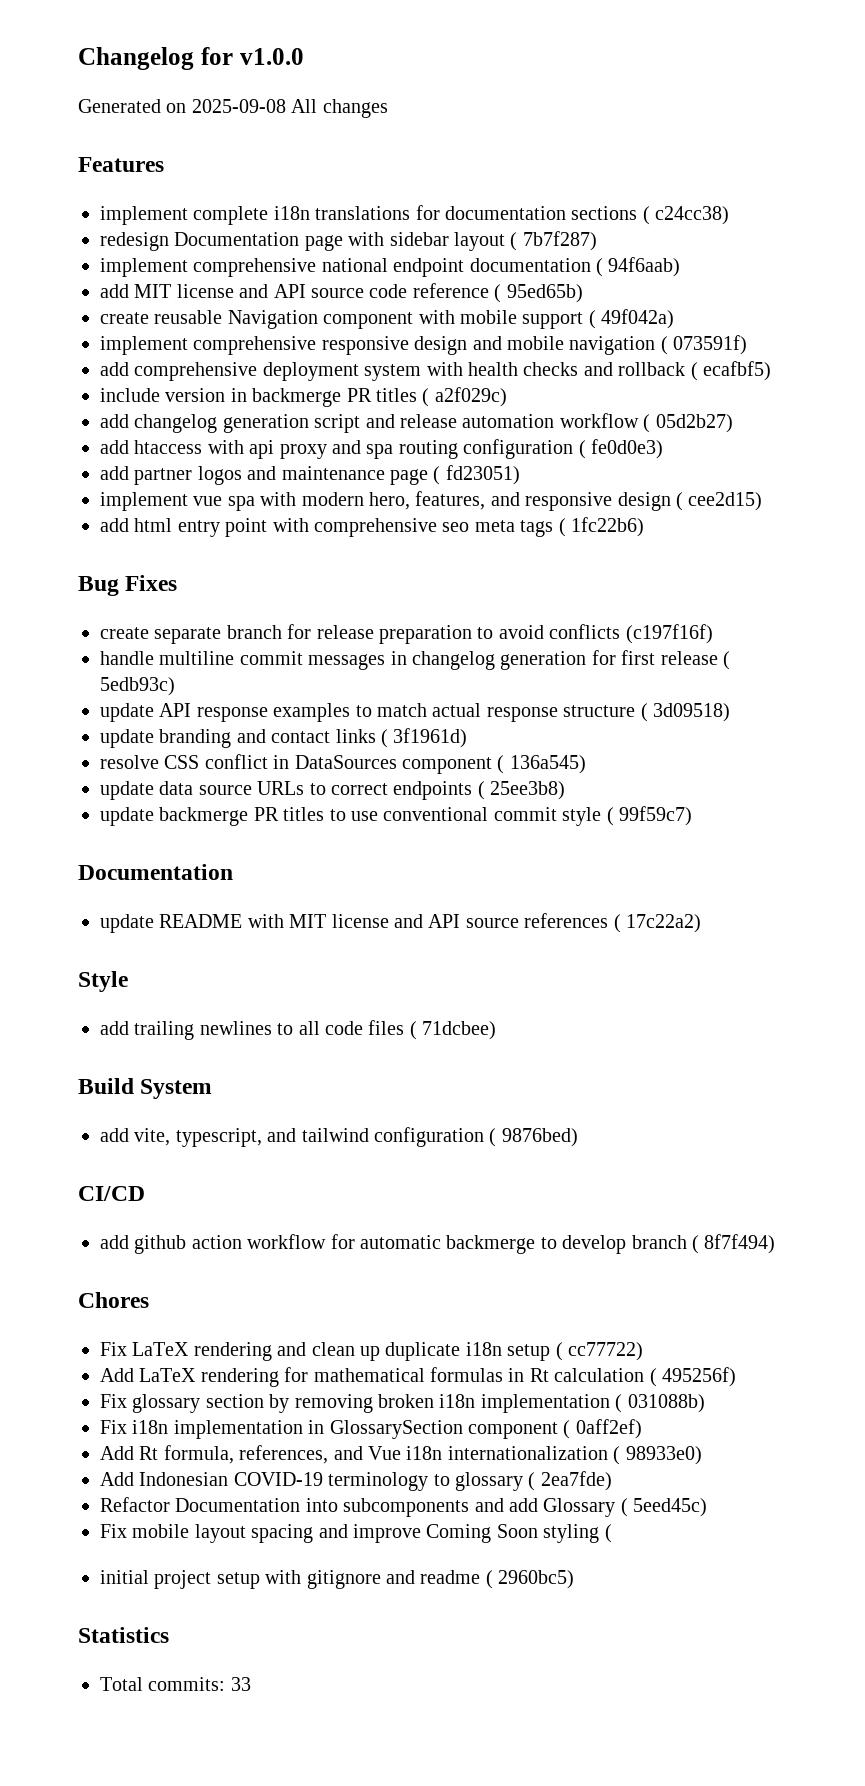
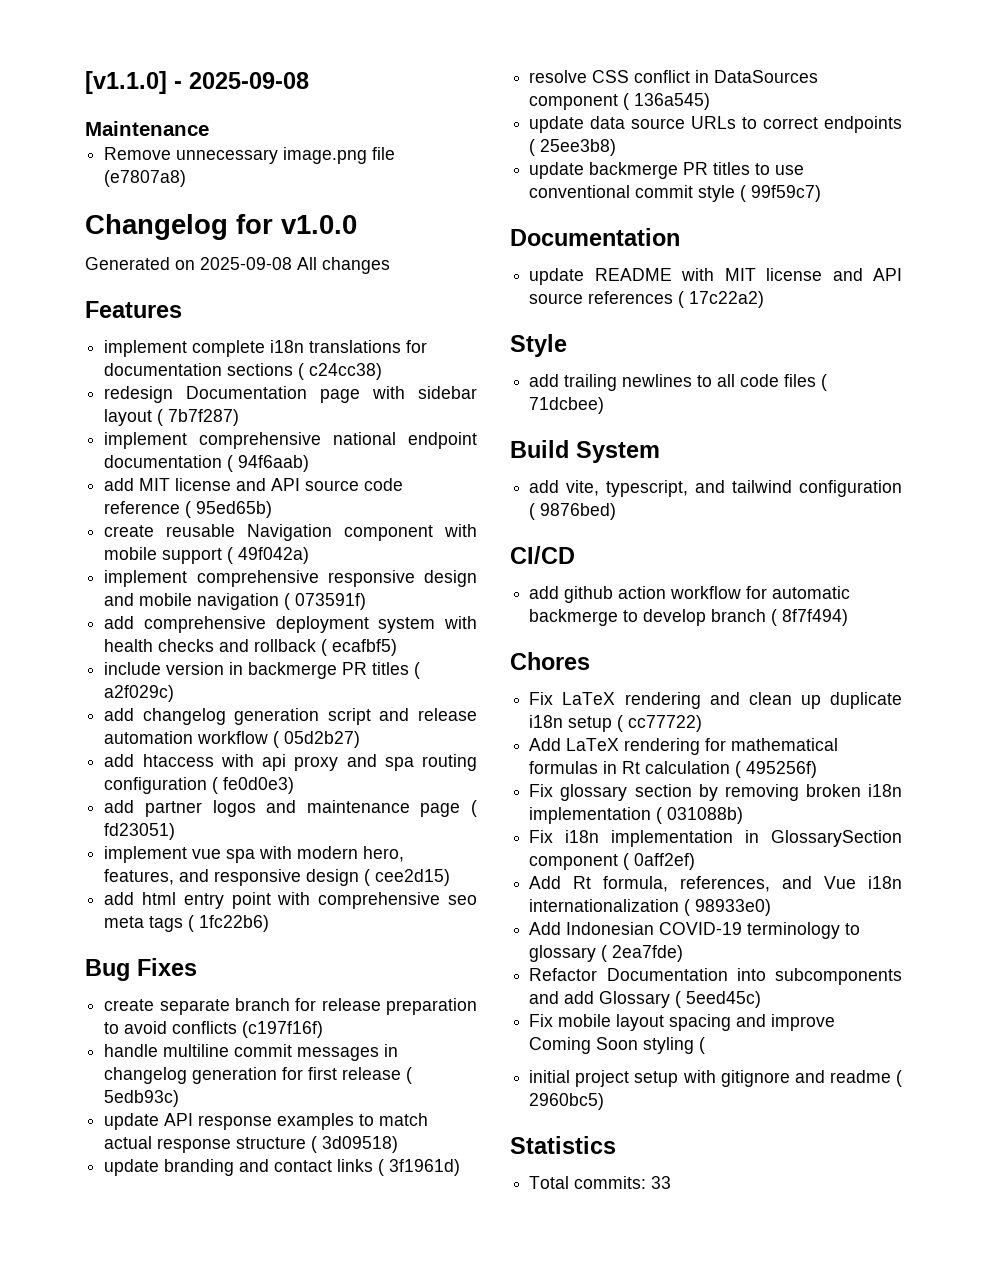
+ [v1.1.0] - 2025-09-08
+ Maintenance
+ Remove unnecessary image.png file (e7807a8)

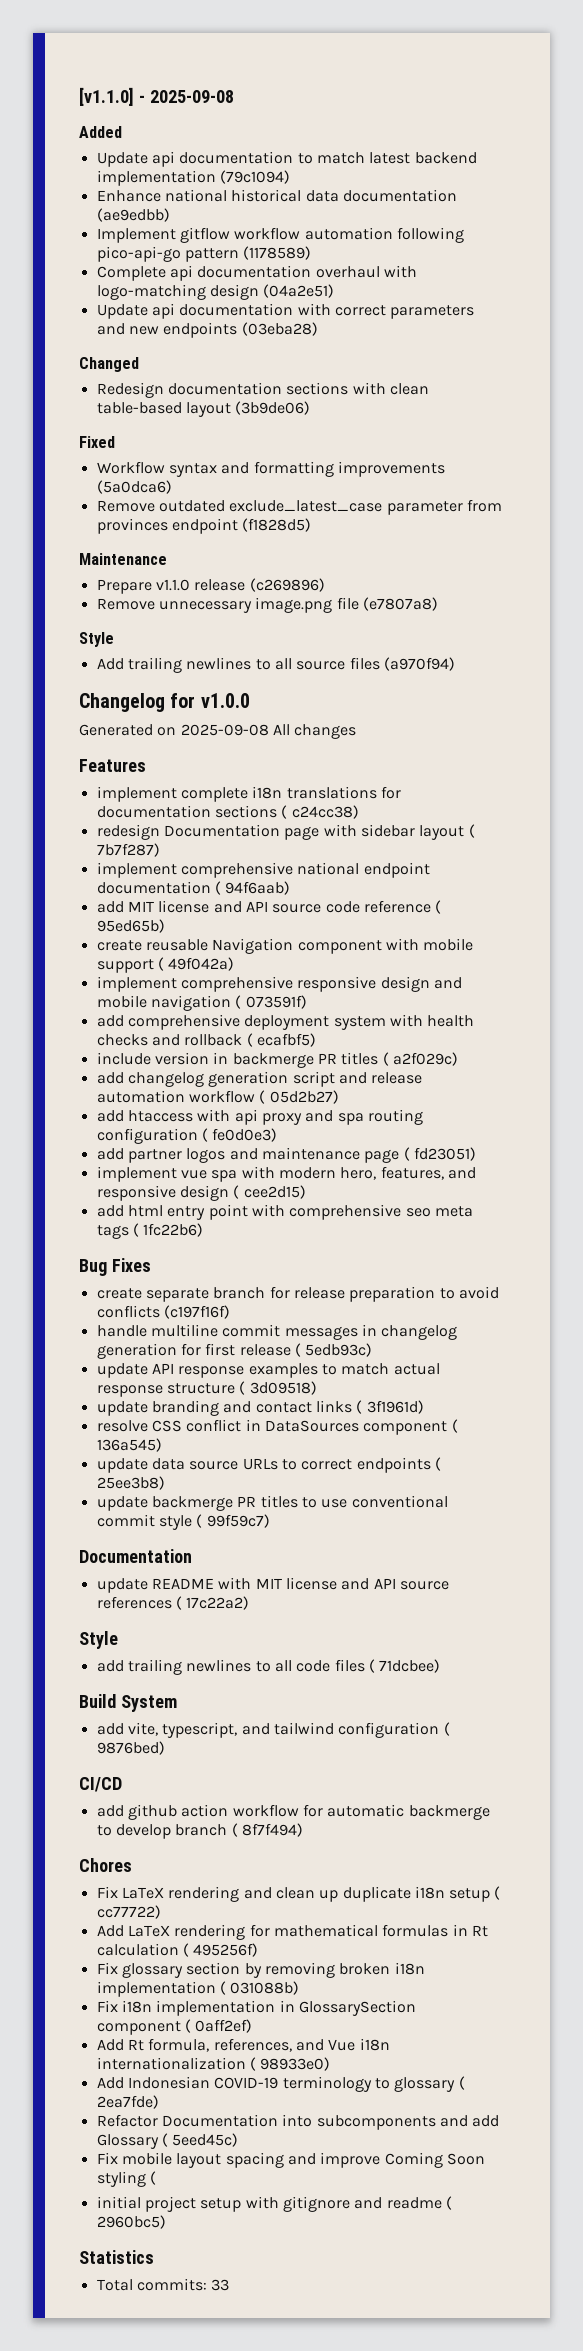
+ Added
+ Update api documentation to match latest backend implementation (79c1094)
+ Enhance national historical data documentation (ae9edbb)
+ Implement gitflow workflow automation following pico-api-go pattern (1178589)
+ Complete api documentation overhaul with logo-matching design (04a2e51)
+ Update api documentation with correct parameters and new endpoints (03eba28)
+ Changed
+ Redesign documentation sections with clean table-based layout (3b9de06)
+ Fixed
+ Workflow syntax and formatting improvements (5a0dca6)
+ Remove outdated exclude_latest_case parameter from provinces endpoint (f1828d5)
  Maintenance
+ Prepare v1.1.0 release (c269896)
  Remove unnecessary image.png file (e7807a8)
+ Style
+ Add trailing newlines to all source files (a970f94)

